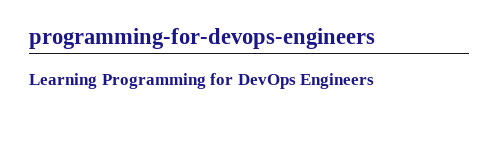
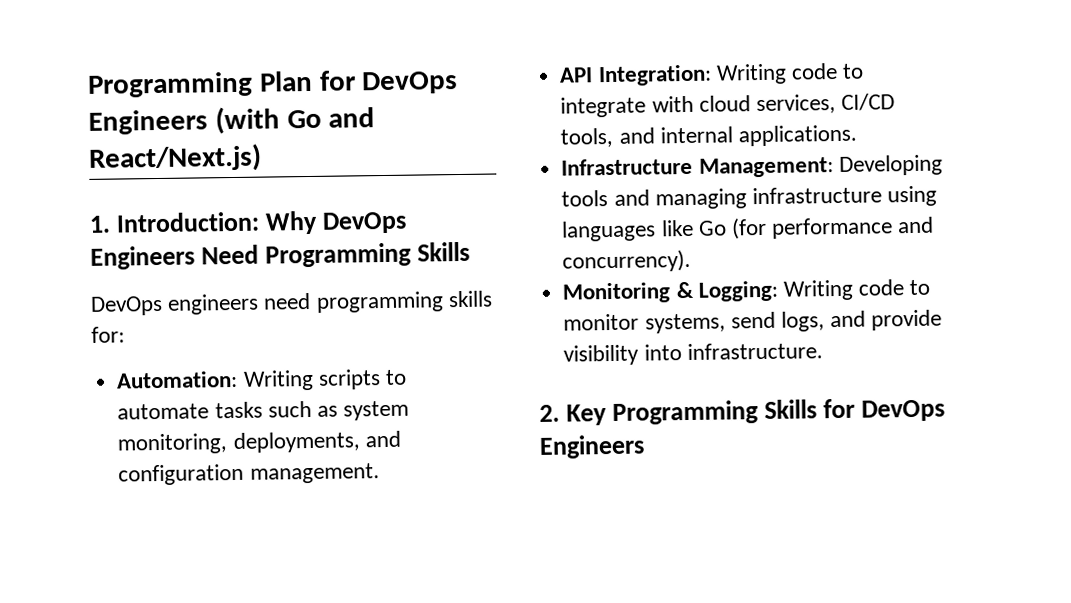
- programming-for-devops-engineers
- Learning Programming for DevOps Engineers
+ Programming Plan for DevOps Engineers (with Go and React/Next.js)
+ 1. Introduction: Why DevOps Engineers Need Programming Skills
+ DevOps engineers need programming skills for:
+ Automation: Writing scripts to automate tasks such as system monitoring, deployments, and configuration management.
+ API Integration: Writing code to integrate with cloud services, CI/CD tools, and internal applications.
+ Infrastructure Management: Developing tools and managing infrastructure using languages like Go (for performance and concurrency).
+ Monitoring & Logging: Writing code to monitor systems, send logs, and provide visibility into infrastructure.
+ 2. Key Programming Skills for DevOps Engineers

